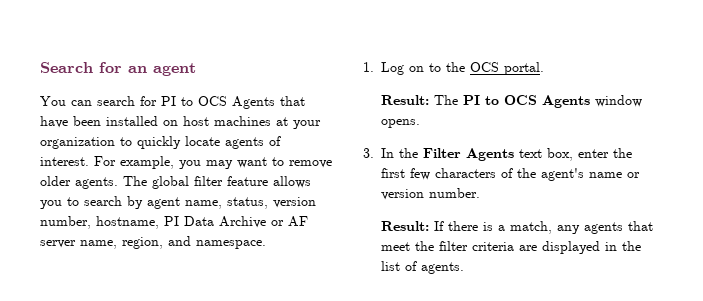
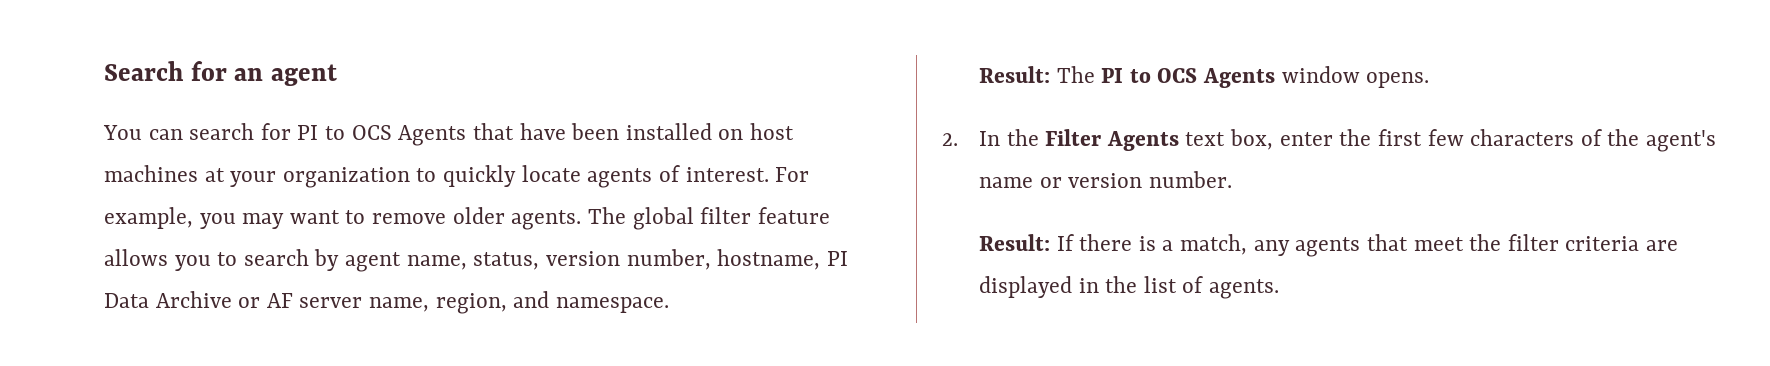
- 1. Log on to the OCS portal.
- 3. In the Filter Agents text box, enter the first few characters of the agent's name or version number.
+ 2. In the Filter Agents text box, enter the first few characters of the agent's name or version number.

